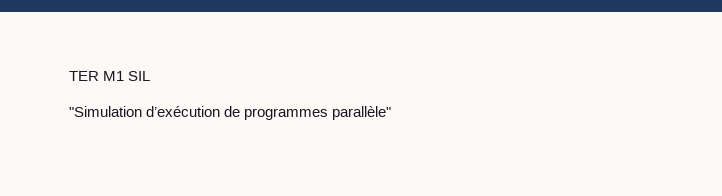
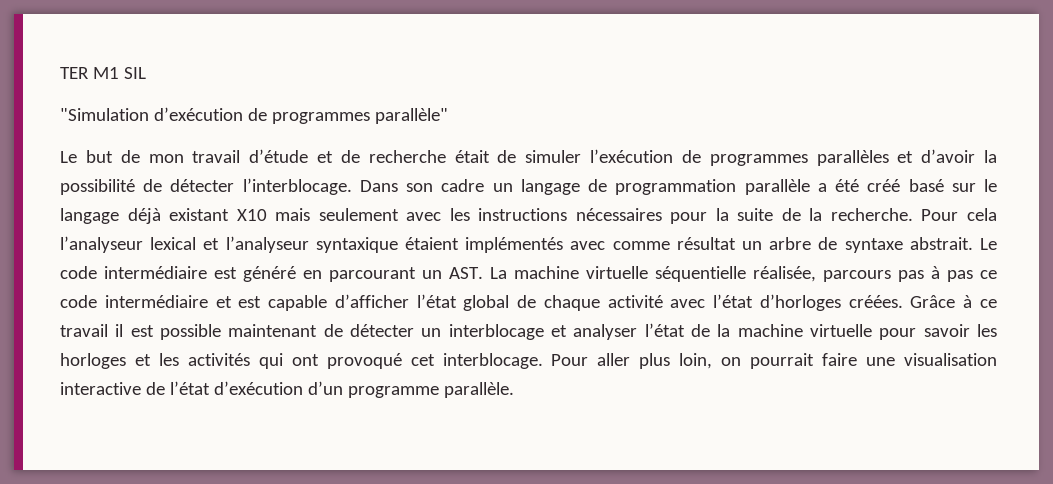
+ Le but de mon travail d’étude et de recherche était de simuler l’exécution de programmes parallèles et d’avoir la possibilité de détecter l’interblocage. Dans son cadre un langage de programmation parallèle a été créé basé sur le langage déjà existant X10 mais seulement avec les instructions nécessaires pour la suite de la recherche. Pour cela l’analyseur lexical et l’analyseur syntaxique étaient implémentés avec comme résultat un arbre de syntaxe abstrait. Le code intermédiaire est généré en parcourant un AST. La machine virtuelle séquentielle réalisée, parcours pas à pas ce code intermédiaire et est capable d’afficher l’état global de chaque activité avec l’état d’horloges créées. Grâce à ce travail il est possible maintenant de détecter un interblocage et analyser l’état de la machine virtuelle pour savoir les horloges et les activités qui ont provoqué cet interblocage. Pour aller plus loin, on pourrait faire une visualisation interactive de l’état d’exécution d’un programme parallèle.

